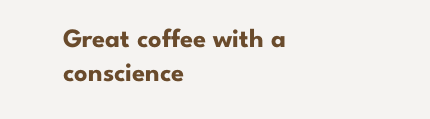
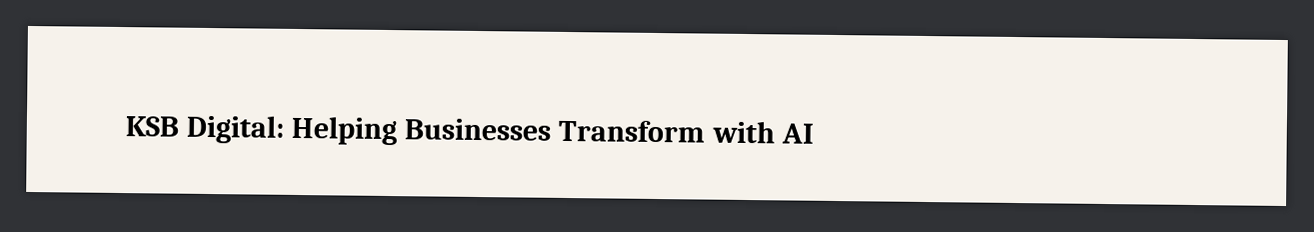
- Great coffee with a conscience
+ KSB Digital: Helping Businesses Transform with AI

